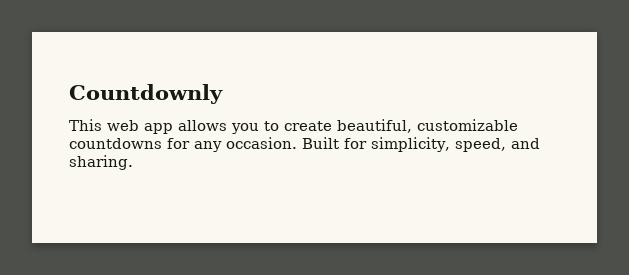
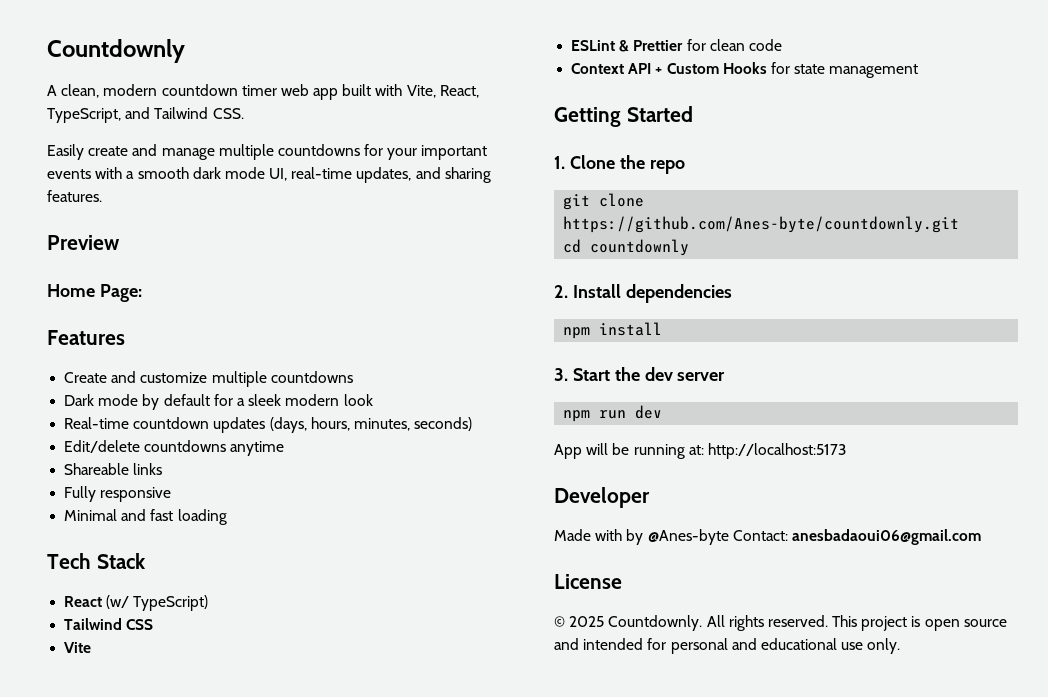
- This web app allows you to create beautiful, customizable countdowns for any occasion. Built for simplicity, speed, and sharing.
+ A clean, modern countdown timer web app built with Vite, React, TypeScript, and Tailwind CSS.
+ Easily create and manage multiple countdowns for your important events with a smooth dark mode UI, real-time updates, and sharing features.
+ Preview
+ Home Page:
+ Features
+ Create and customize multiple countdowns
+ Dark mode by default for a sleek modern look
+ Real-time countdown updates (days, hours, minutes, seconds)
+ Edit/delete countdowns anytime
+ Shareable links
+ Fully responsive
+ Minimal and fast loading
+ Tech Stack
+ React (w/ TypeScript)
+ Tailwind CSS
+ Vite
+ ESLint & Prettier for clean code
+ Context API + Custom Hooks for state management
+ Getting Started
+ 1. Clone the repo
+ git clone https://github.com/Anes-byte/countdownly.git
+ cd countdownly
+ 2. Install dependencies
+ npm install
+ 3. Start the dev server
+ npm run dev
+ App will be running at: http://localhost:5173
+ Developer
+ Made with by @Anes-byte Contact: anesbadaoui06@gmail.com
+ License
+ © 2025 Countdownly. All rights reserved. This project is open source and intended for personal and educational use only.

